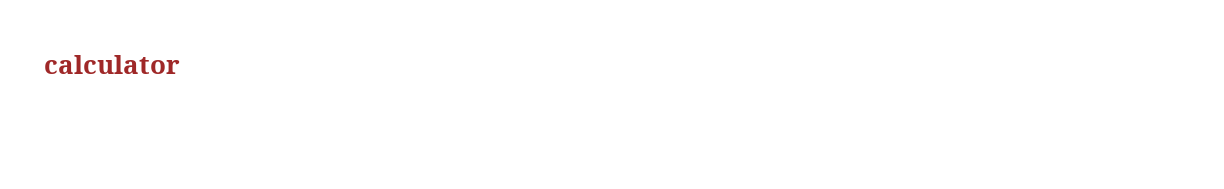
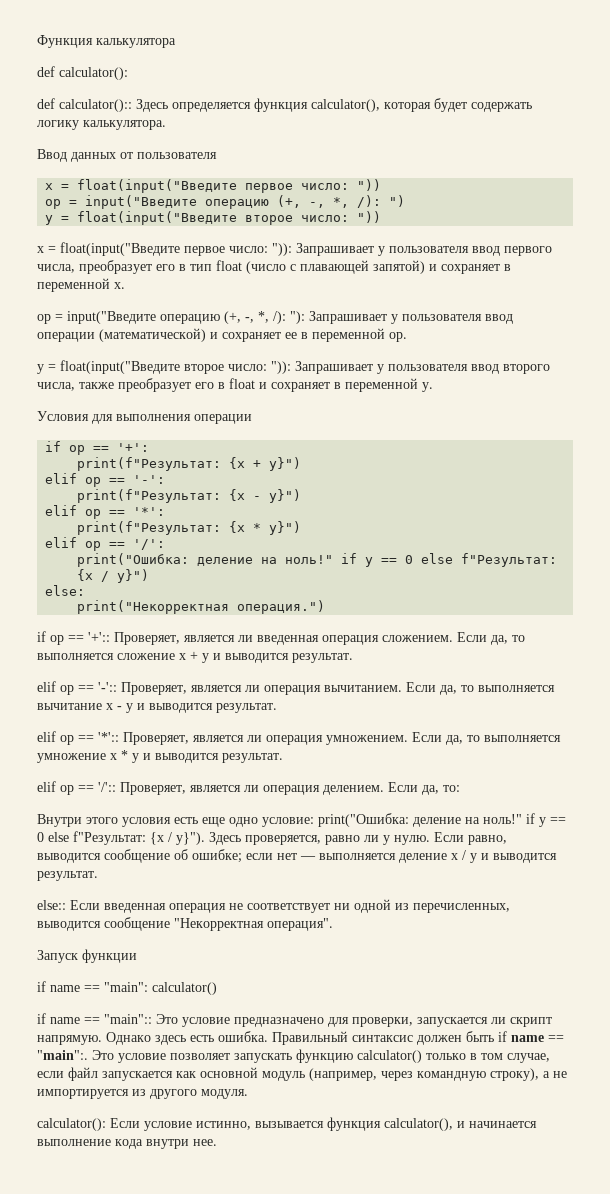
- calculator
+ Функция калькулятора
+ def calculator():
+ def calculator():: Здесь определяется функция calculator(), которая будет содержать логику калькулятора.
+ Ввод данных от пользователя
+ x = float(input("Введите первое число: "))
+ op = input("Введите операцию (+, -, *, /): ")
+ y = float(input("Введите второе число: "))
+ x = float(input("Введите первое число: ")): Запрашивает у пользователя ввод первого числа, преобразует его в тип float (число с плавающей запятой) и сохраняет в переменной x.
+ op = input("Введите операцию (+, -, *, /): "): Запрашивает у пользователя ввод операции (математической) и сохраняет ее в переменной op.
+ y = float(input("Введите второе число: ")): Запрашивает у пользователя ввод второго числа, также преобразует его в float и сохраняет в переменной y.
+ Условия для выполнения операции
+ if op == '+':
+ print(f"Результат: {x + y}")
+ elif op == '-':
+ print(f"Результат: {x - y}")
+ elif op == '*':
+ print(f"Результат: {x * y}")
+ elif op == '/':
+ print("Ошибка: деление на ноль!" if y == 0 else f"Результат: {x / y}")
+ else:
+ print("Некорректная операция.")
+ if op == '+':: Проверяет, является ли введенная операция сложением. Если да, то выполняется сложение x + y и выводится результат.
+ elif op == '-':: Проверяет, является ли операция вычитанием. Если да, то выполняется вычитание x - y и выводится результат.
+ elif op == '*':: Проверяет, является ли операция умножением. Если да, то выполняется умножение x * y и выводится результат.
+ elif op == '/':: Проверяет, является ли операция делением. Если да, то:
+ Внутри этого условия есть еще одно условие: print("Ошибка: деление на ноль!" if y == 0 else f"Результат: {x / y}"). Здесь проверяется, равно ли y нулю. Если равно, выводится сообщение об ошибке; если нет — выполняется деление x / y и выводится результат.
+ else:: Если введенная операция не соответствует ни одной из перечисленных, выводится сообщение "Некорректная операция".
+ Запуск функции
+ if name == "main": calculator()
+ if name == "main":: Это условие предназначено для проверки, запускается ли скрипт напрямую. Однако здесь есть ошибка. Правильный синтаксис должен быть if name == "main":. Это условие позволяет запускать функцию calculator() только в том случае, если файл запускается как основной модуль (например, через командную строку), а не импортируется из другого модуля.
+ calculator(): Если условие истинно, вызывается функция calculator(), и начинается выполнение кода внутри нее.

